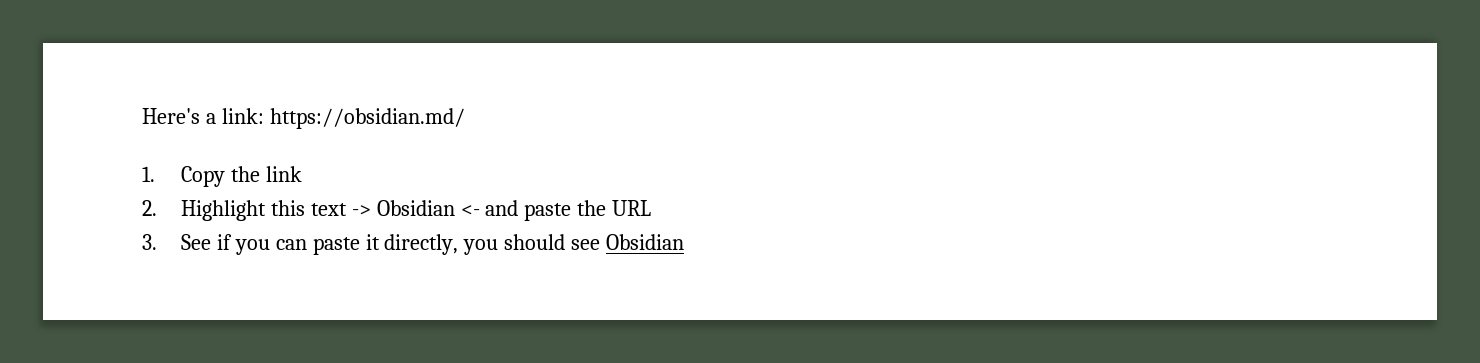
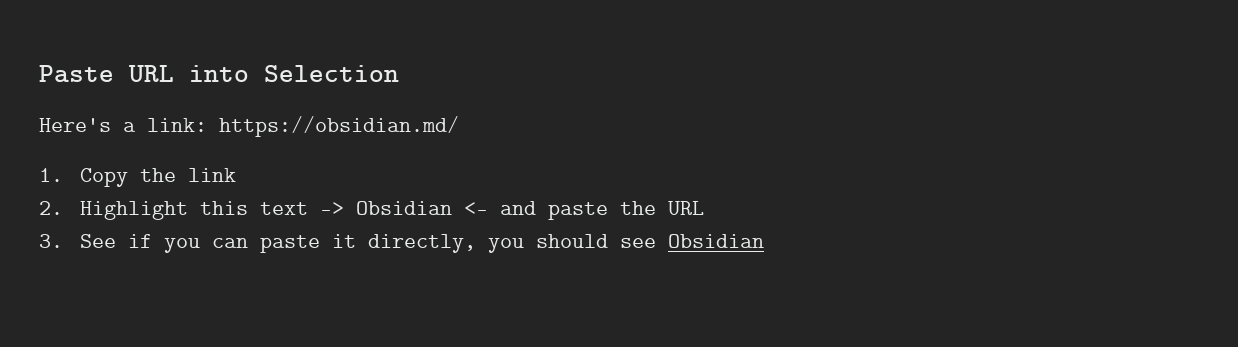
+ Paste URL into Selection

